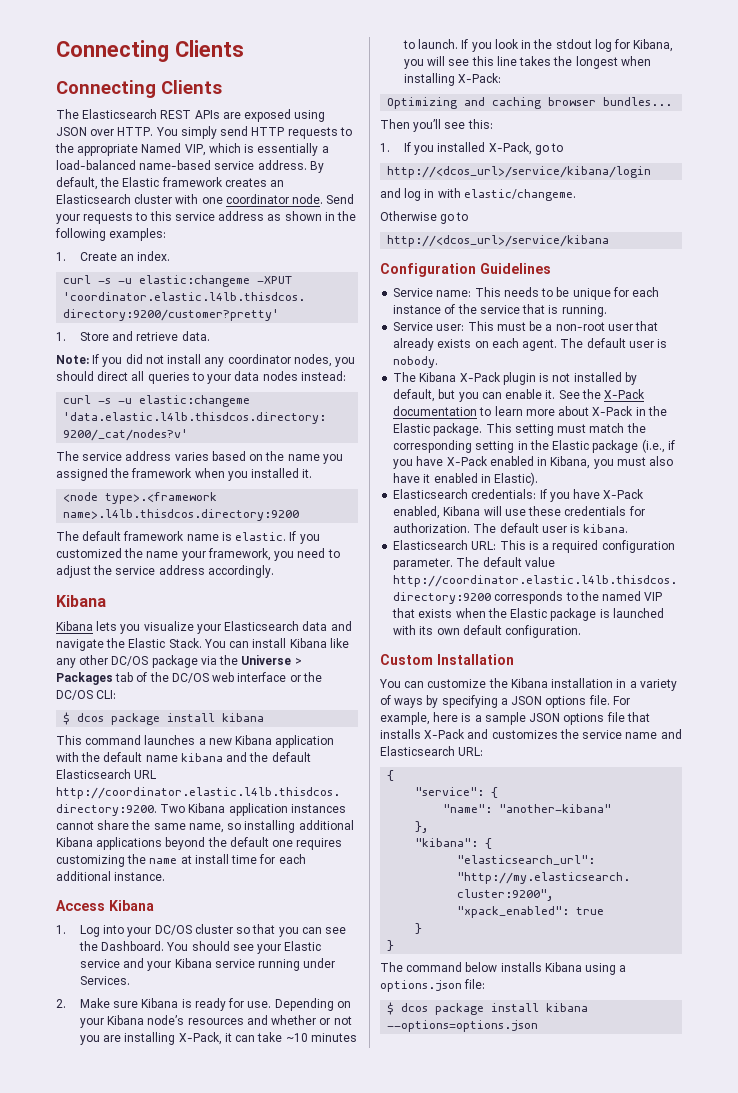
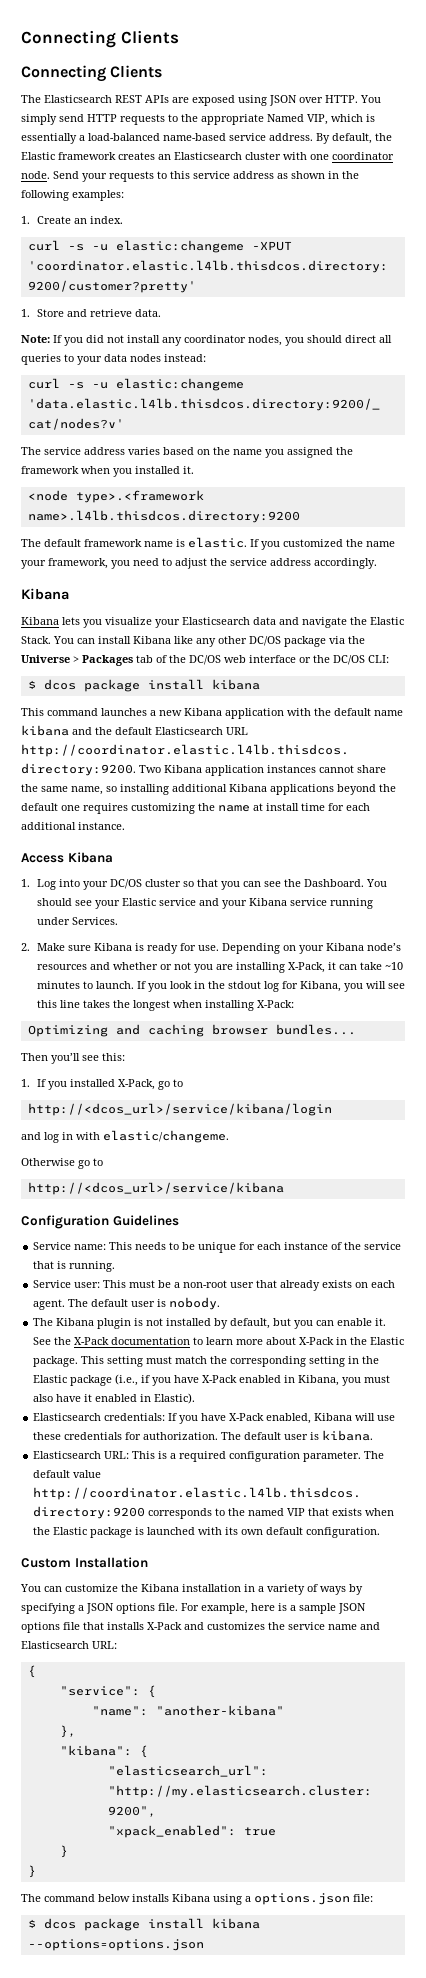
- The Kibana X-Pack plugin is not installed by default, but you can enable it.
+ The Kibana plugin is not installed by default, but you can enable it.

